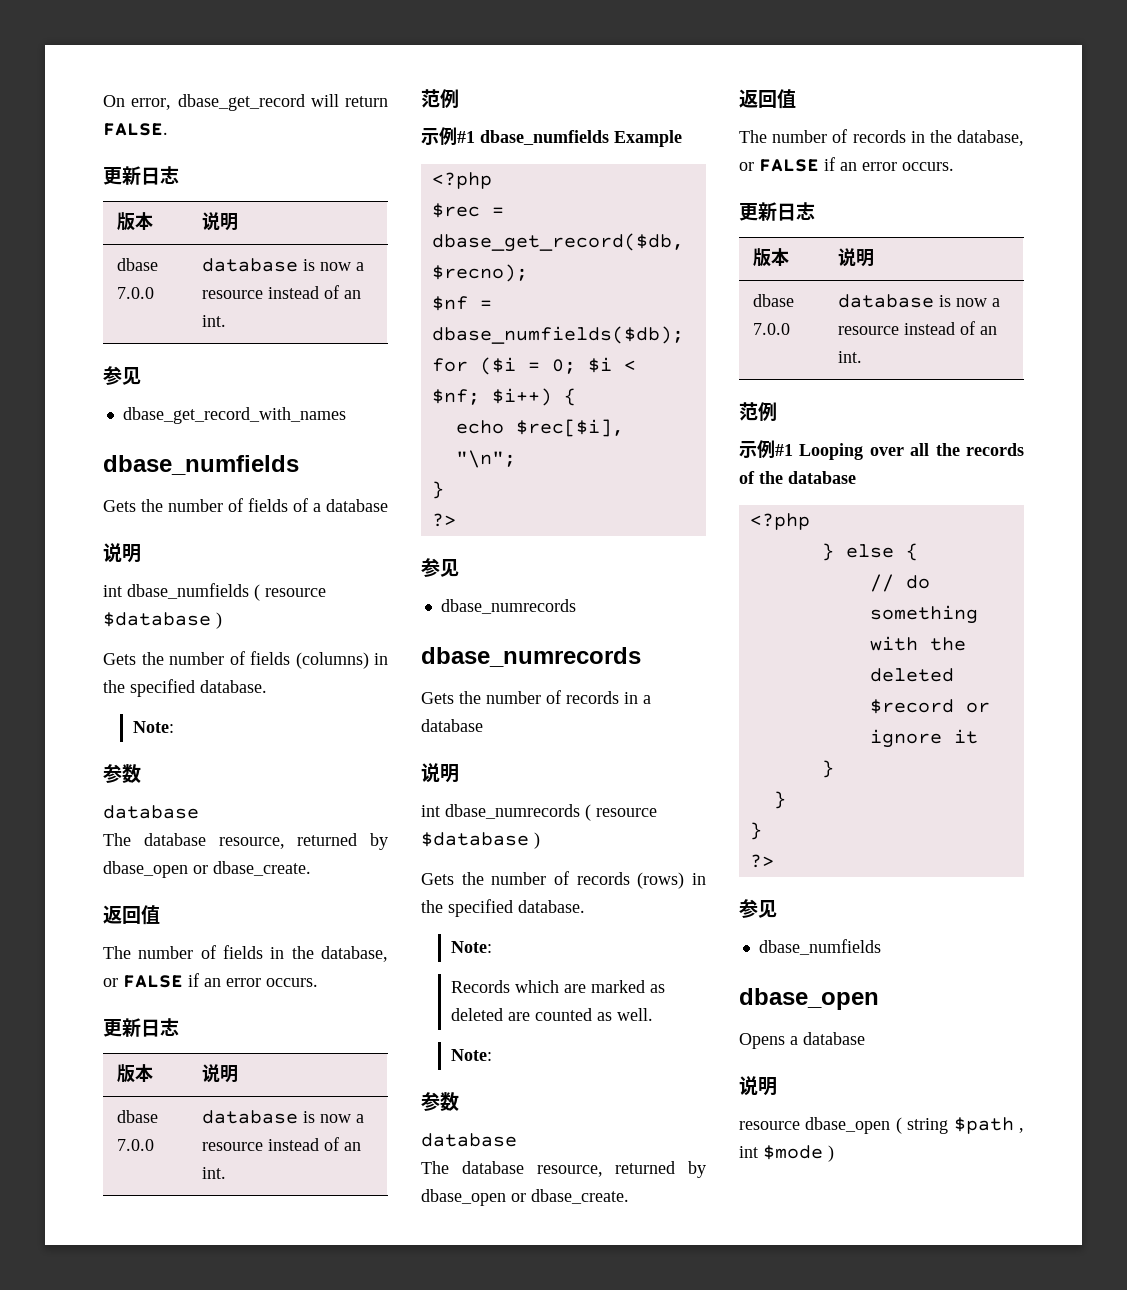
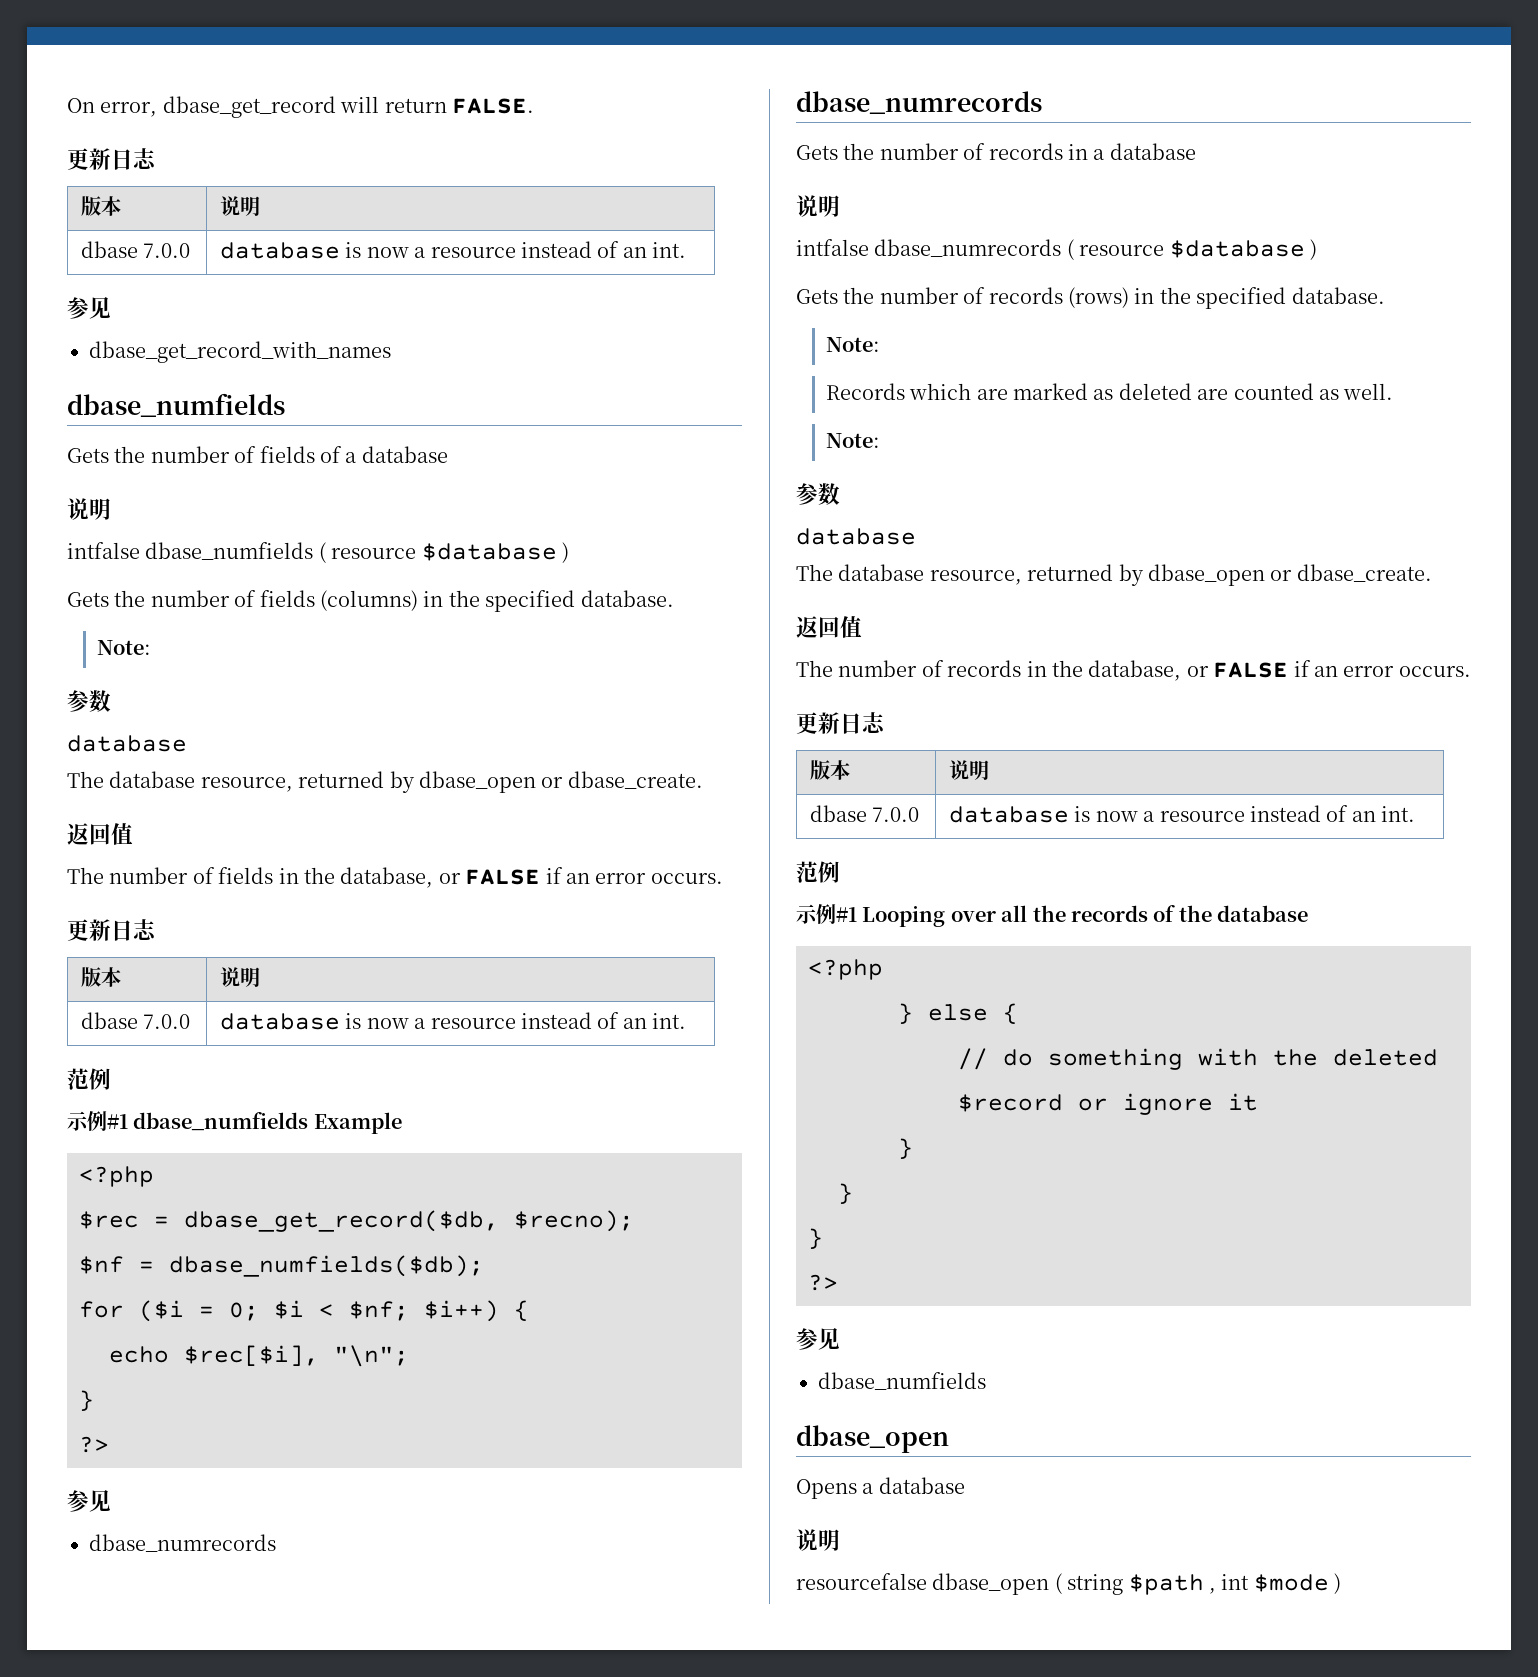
- int dbase_numfields ( resource $database )
+ intfalse dbase_numfields ( resource $database )
- int dbase_numrecords ( resource $database )
+ intfalse dbase_numrecords ( resource $database )
- resource dbase_open ( string $path , int $mode )
+ resourcefalse dbase_open ( string $path , int $mode )

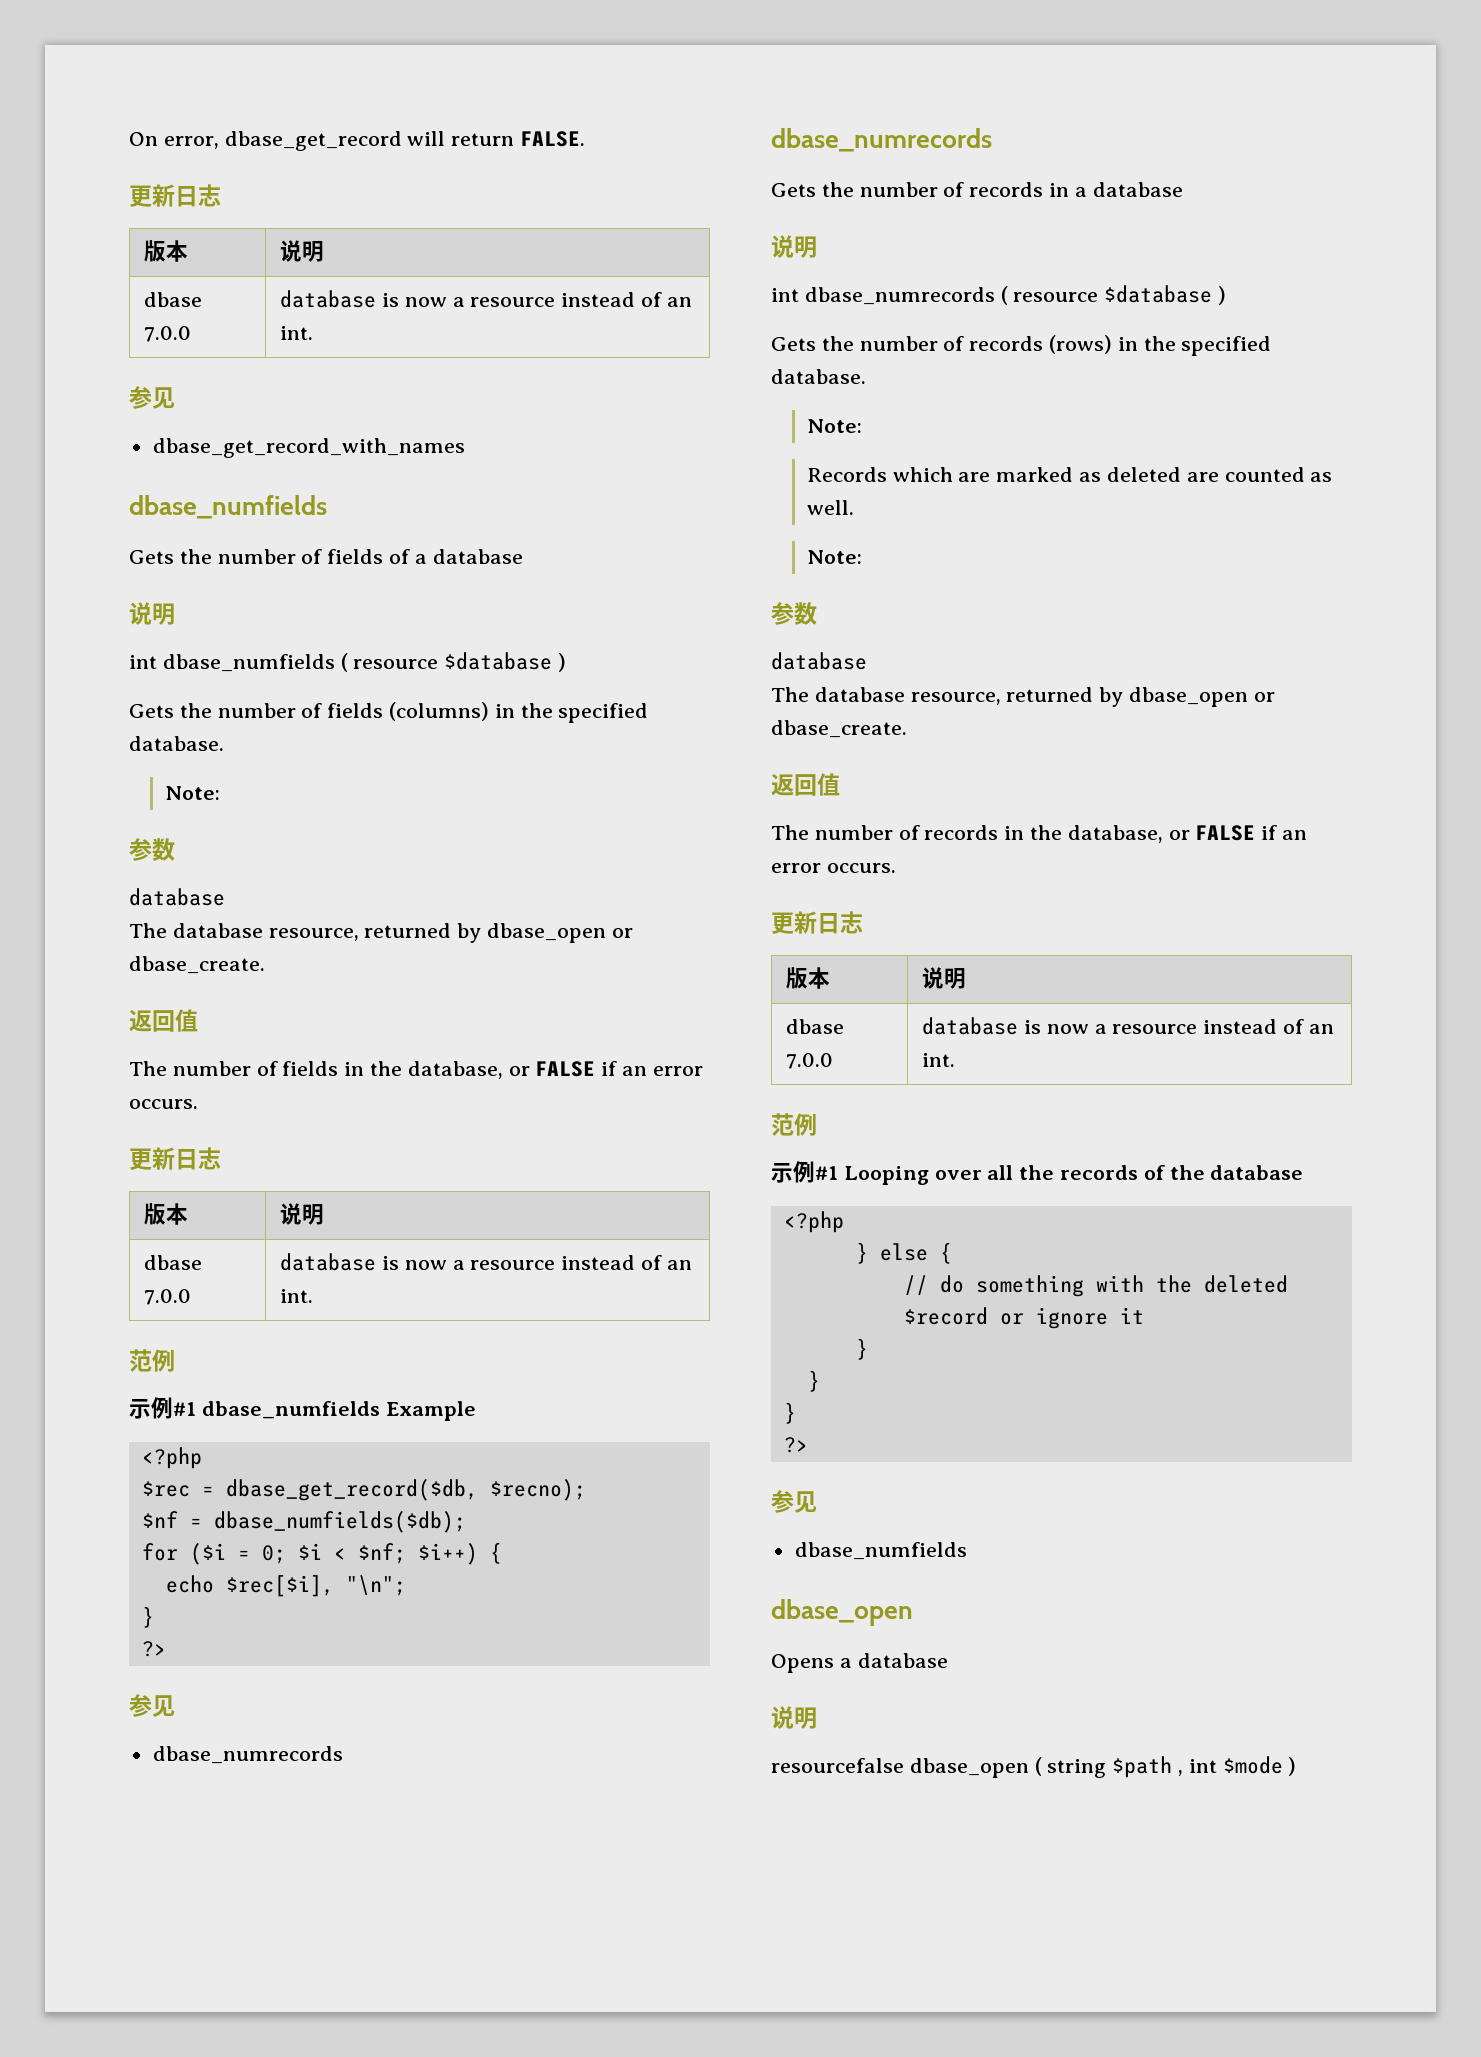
- intfalse dbase_numfields ( resource $database )
+ int dbase_numfields ( resource $database )
- intfalse dbase_numrecords ( resource $database )
+ int dbase_numrecords ( resource $database )

